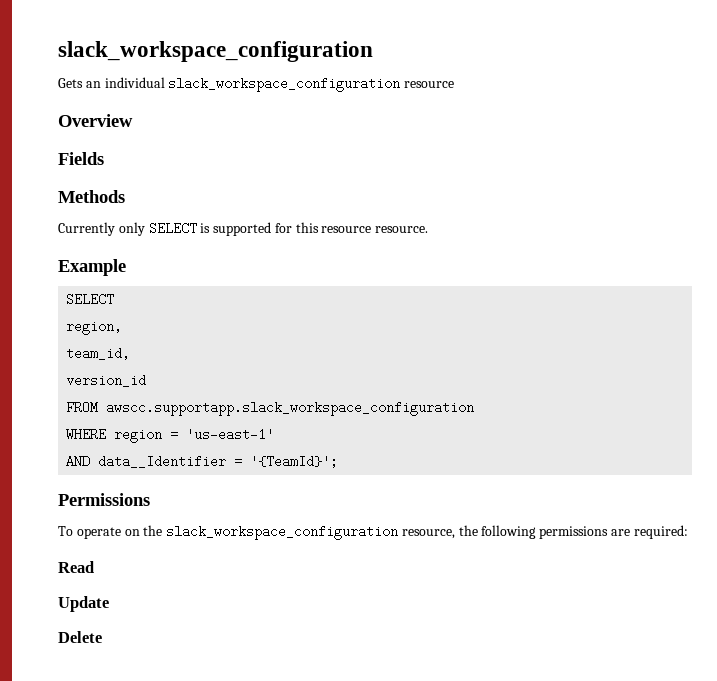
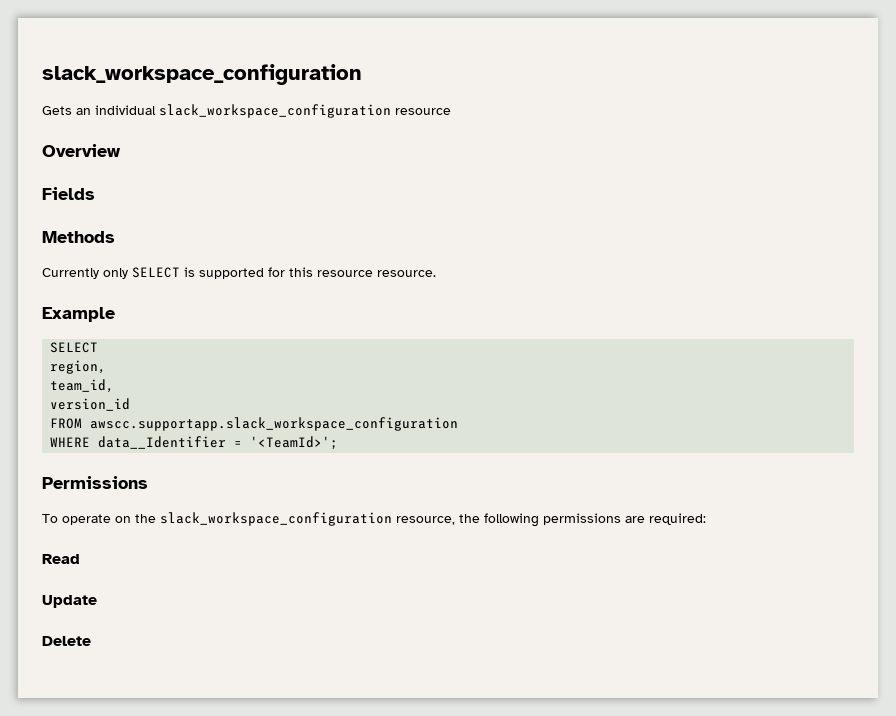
- WHERE region = 'us-east-1'
- AND data__Identifier = '{TeamId}';
+ WHERE data__Identifier = '<TeamId>';

